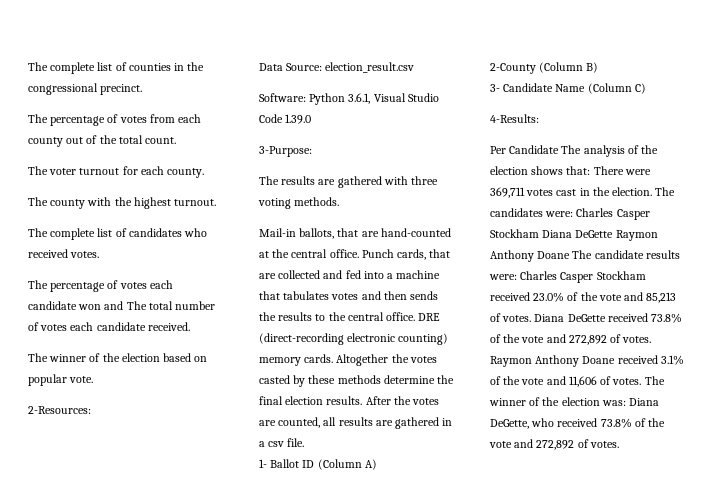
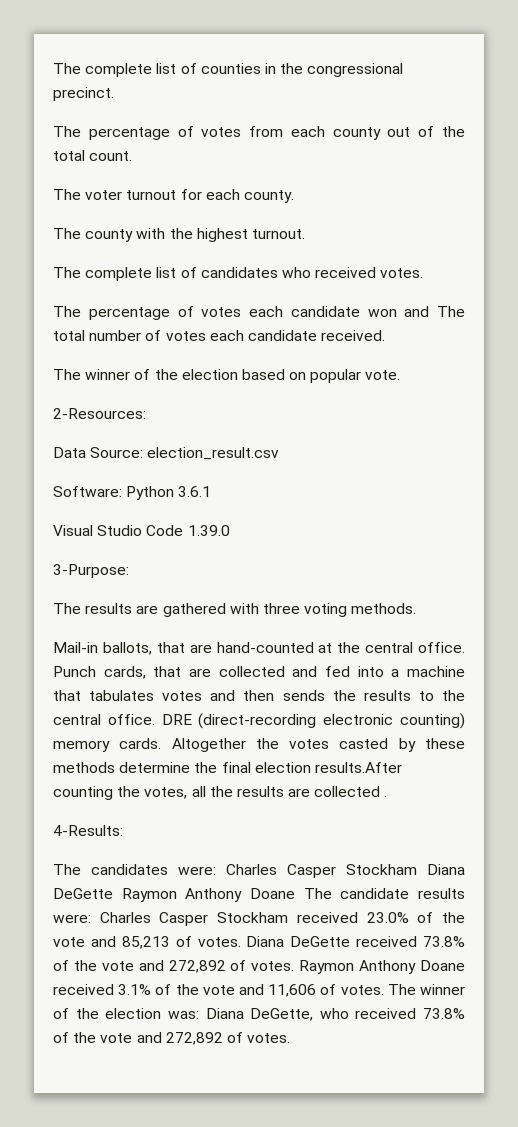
- Software: Python 3.6.1, Visual Studio Code 1.39.0
+ Software: Python 3.6.1
+ Visual Studio Code 1.39.0
- Altogether the votes casted by these methods determine the final election results. After the votes are counted, all results are gathered in a csv file.
- 1- Ballot ID (Column A)
- 2-County (Column B)
- 3- Candidate Name (Column C)
+ Altogether the votes casted by these methods determine the final election results.After counting the votes, all the results are collected .
  4-Results:
- Per Candidate The analysis of the election shows that: There were 369,711 votes cast in the election. The candidates were: Charles Casper Stockham Diana DeGette Raymon Anthony Doane The candidate results were: Charles Casper Stockham received 23.0% of the vote and 85,213 of votes.
+ The candidates were: Charles Casper Stockham Diana DeGette Raymon Anthony Doane The candidate results were: Charles Casper Stockham received 23.0% of the vote and 85,213 of votes.

